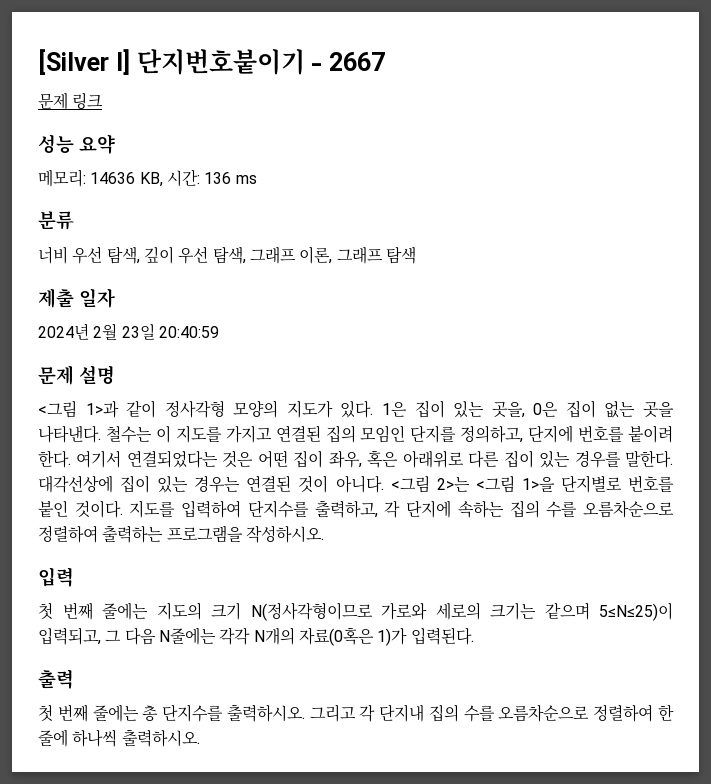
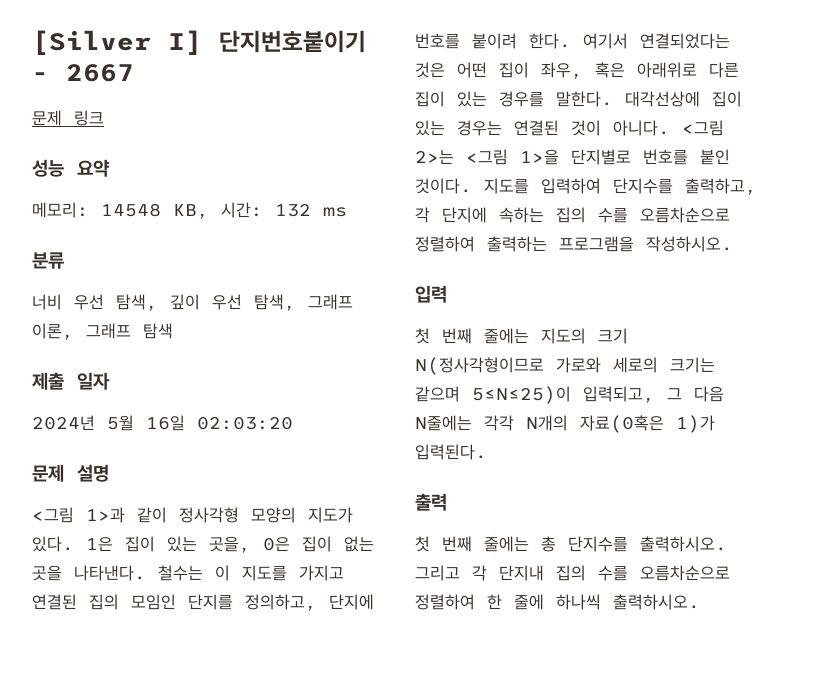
- 메모리: 14636 KB, 시간: 136 ms
+ 메모리: 14548 KB, 시간: 132 ms
- 2024년 2월 23일 20:40:59
+ 2024년 5월 16일 02:03:20

